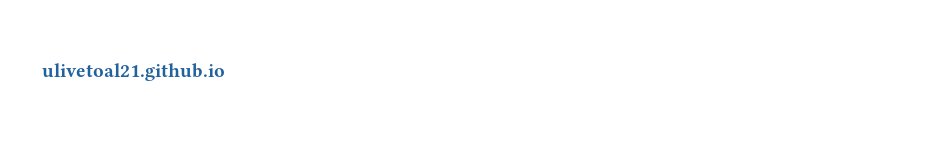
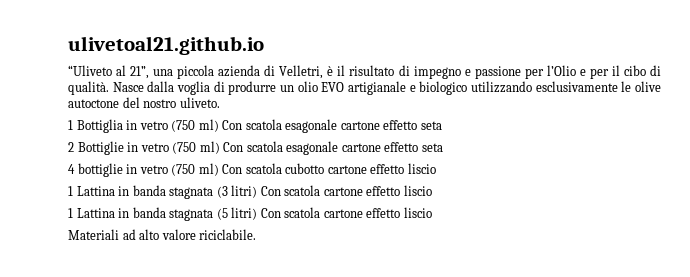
+ “Uliveto al 21”, una piccola azienda di Velletri, è il risultato di impegno e passione per l’Olio e per il cibo di qualità. Nasce dalla voglia di produrre un olio EVO artigianale e biologico utilizzando esclusivamente le olive autoctone del nostro uliveto.
+ 1 Bottiglia in vetro (750 ml) Con scatola esagonale cartone effetto seta
+ 2 Bottiglie in vetro (750 ml) Con scatola esagonale cartone effetto seta
+ 4 bottiglie in vetro (750 ml) Con scatola cubotto cartone effetto liscio
+ 1 Lattina in banda stagnata (3 litri) Con scatola cartone effetto liscio
+ 1 Lattina in banda stagnata (5 litri) Con scatola cartone effetto liscio
+ Materiali ad alto valore riciclabile.

